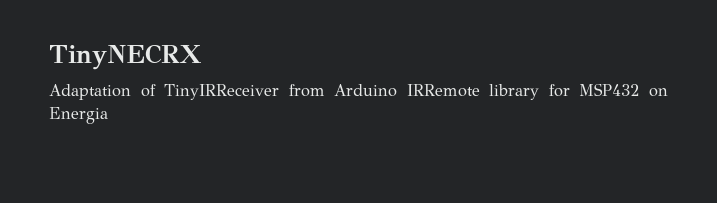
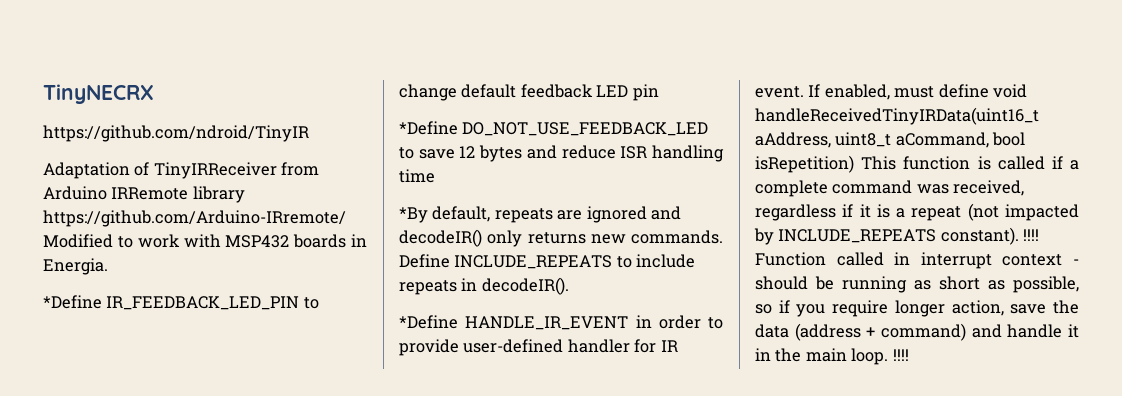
+ https://github.com/ndroid/TinyIR
- Adaptation of TinyIRReceiver from Arduino IRRemote library for MSP432 on Energia
+ Adaptation of TinyIRReceiver from Arduino IRRemote library https://github.com/Arduino-IRremote/ Modified to work with MSP432 boards in Energia.
+ *Define IR_FEEDBACK_LED_PIN to change default feedback LED pin
+ *Define DO_NOT_USE_FEEDBACK_LED to save 12 bytes and reduce ISR handling time
+ *By default, repeats are ignored and decodeIR() only returns new commands. Define INCLUDE_REPEATS to include repeats in decodeIR().
+ *Define HANDLE_IR_EVENT in order to provide user-defined handler for IR event. If enabled, must define void handleReceivedTinyIRData(uint16_t aAddress, uint8_t aCommand, bool isRepetition) This function is called if a complete command was received, regardless if it is a repeat (not impacted by INCLUDE_REPEATS constant). !!!! Function called in interrupt context - should be running as short as possible, so if you require longer action, save the data (address + command) and handle it in the main loop. !!!!

